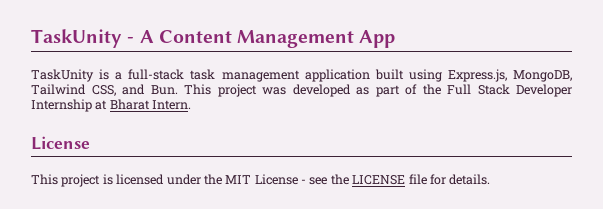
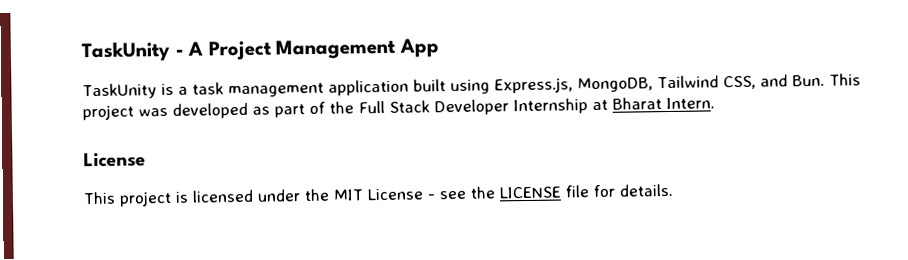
- TaskUnity - A Content Management App
+ TaskUnity - A Project Management App
- TaskUnity is a full-stack task management application built using Express.js, MongoDB, Tailwind CSS, and Bun. This project was developed as part of the Full Stack Developer Internship at Bharat Intern.
+ TaskUnity is a task management application built using Express.js, MongoDB, Tailwind CSS, and Bun. This project was developed as part of the Full Stack Developer Internship at Bharat Intern.

